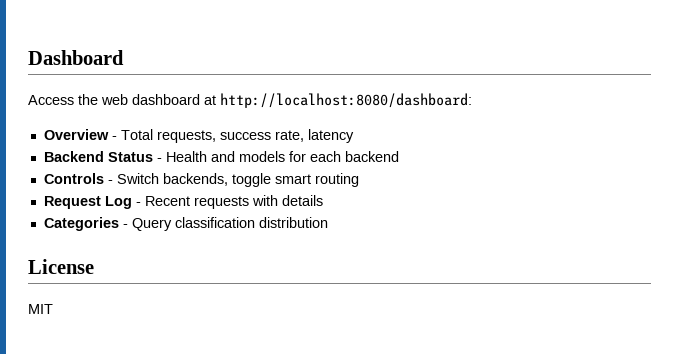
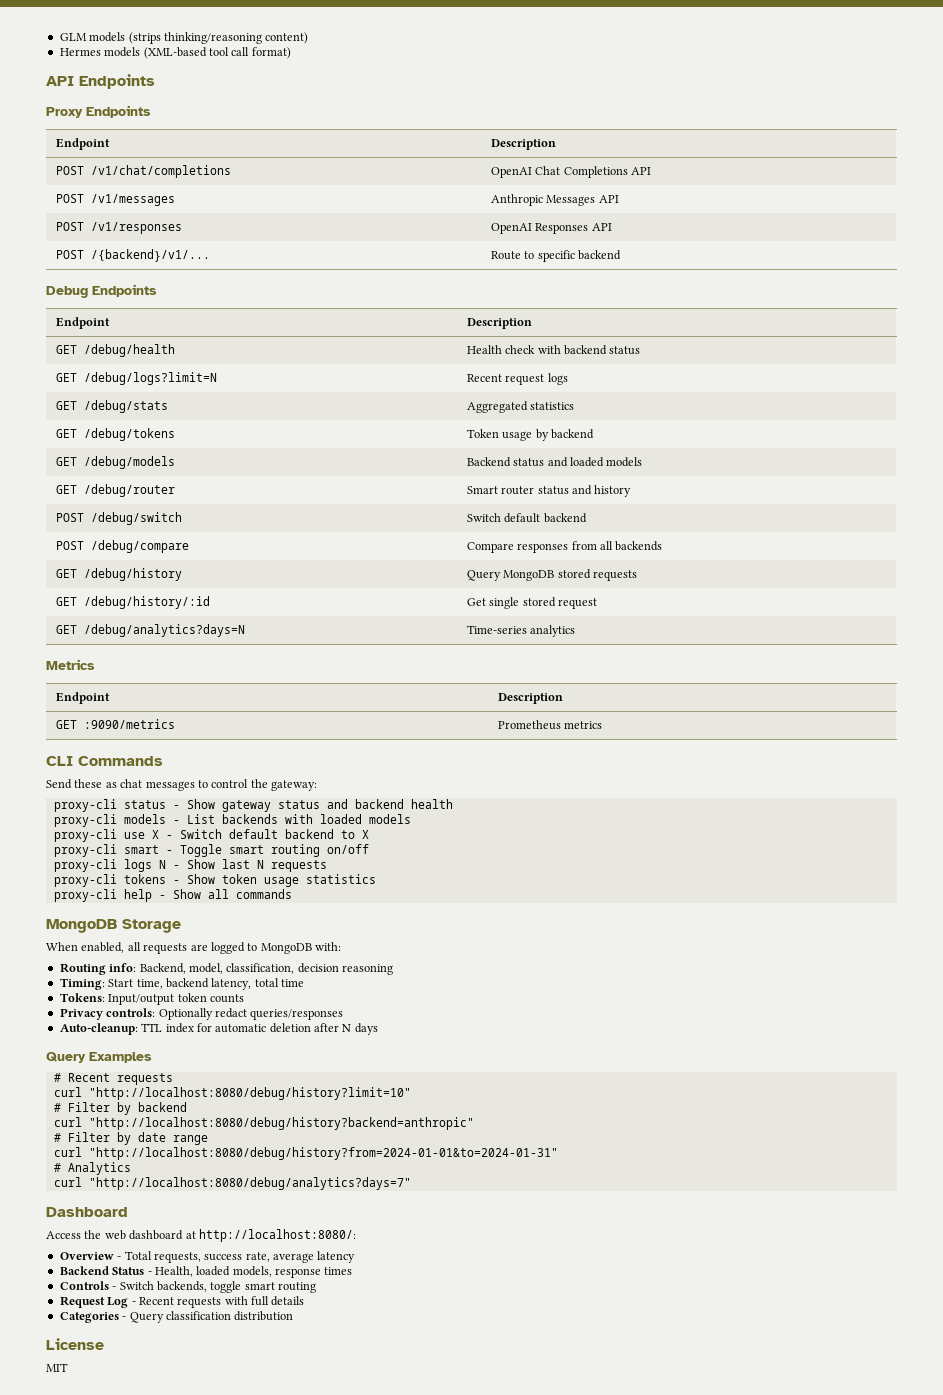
+ GLM models (strips thinking/reasoning content)
+ Hermes models (XML-based tool call format)
+ API Endpoints
+ Proxy Endpoints
+ Endpoint | Description
+ POST /v1/chat/completions | OpenAI Chat Completions API
+ POST /v1/messages | Anthropic Messages API
+ POST /v1/responses | OpenAI Responses API
+ POST /{backend}/v1/... | Route to specific backend
+ Debug Endpoints
+ Endpoint | Description
+ GET /debug/health | Health check with backend status
+ GET /debug/logs?limit=N | Recent request logs
+ GET /debug/stats | Aggregated statistics
+ GET /debug/tokens | Token usage by backend
+ GET /debug/models | Backend status and loaded models
+ GET /debug/router | Smart router status and history
+ POST /debug/switch | Switch default backend
+ POST /debug/compare | Compare responses from all backends
+ GET /debug/history | Query MongoDB stored requests
+ GET /debug/history/:id | Get single stored request
+ GET /debug/analytics?days=N | Time-series analytics
+ Metrics
+ Endpoint | Description
+ GET :9090/metrics | Prometheus metrics
+ CLI Commands
+ Send these as chat messages to control the gateway:
+ proxy-cli status - Show gateway status and backend health
+ proxy-cli models - List backends with loaded models
+ proxy-cli use X - Switch default backend to X
+ proxy-cli smart - Toggle smart routing on/off
+ proxy-cli logs N - Show last N requests
+ proxy-cli tokens - Show token usage statistics
+ proxy-cli help - Show all commands
+ MongoDB Storage
+ When enabled, all requests are logged to MongoDB with:
+ Routing info: Backend, model, classification, decision reasoning
+ Timing: Start time, backend latency, total time
+ Tokens: Input/output token counts
+ Privacy controls: Optionally redact queries/responses
+ Auto-cleanup: TTL index for automatic deletion after N days
+ Query Examples
+ # Recent requests
+ curl "http://localhost:8080/debug/history?limit=10"
+ # Filter by backend
+ curl "http://localhost:8080/debug/history?backend=anthropic"
+ # Filter by date range
+ curl "http://localhost:8080/debug/history?from=2024-01-01&to=2024-01-31"
+ # Analytics
+ curl "http://localhost:8080/debug/analytics?days=7"
- Access the web dashboard at http://localhost:8080/dashboard:
+ Access the web dashboard at http://localhost:8080/:
- Overview - Total requests, success rate, latency
+ Overview - Total requests, success rate, average latency
- Backend Status - Health and models for each backend
+ Backend Status - Health, loaded models, response times
- Request Log - Recent requests with details
+ Request Log - Recent requests with full details

